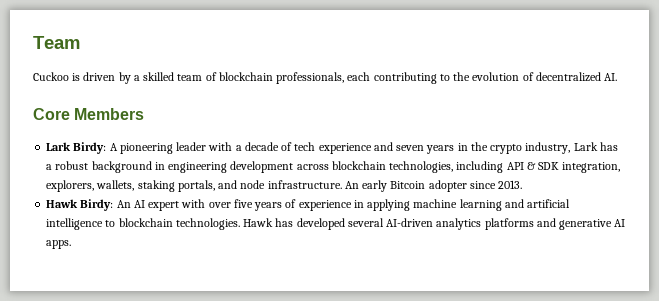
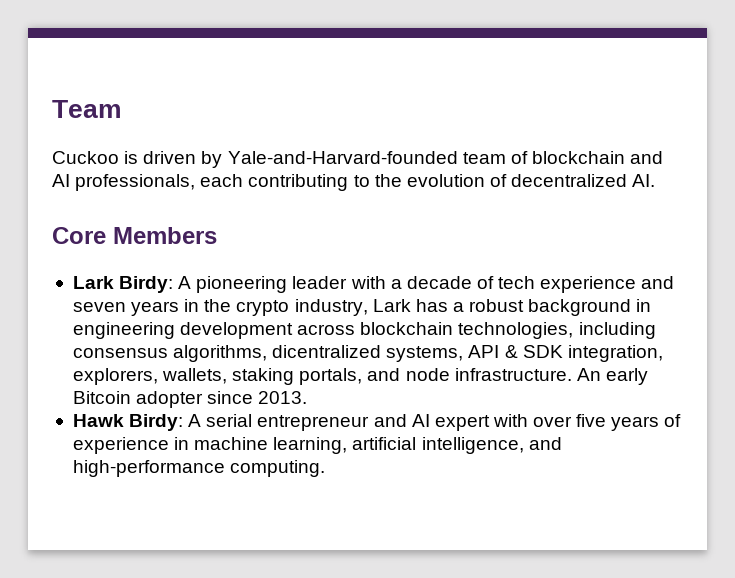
- Cuckoo is driven by a skilled team of blockchain professionals, each contributing to the evolution of decentralized AI.
+ Cuckoo is driven by Yale-and-Harvard-founded team of blockchain and AI professionals, each contributing to the evolution of decentralized AI.
- Lark Birdy: A pioneering leader with a decade of tech experience and seven years in the crypto industry, Lark has a robust background in engineering development across blockchain technologies, including API & SDK integration, explorers, wallets, staking portals, and node infrastructure.
+ Lark Birdy: A pioneering leader with a decade of tech experience and seven years in the crypto industry, Lark has a robust background in engineering development across blockchain technologies, including consensus algorithms, dicentralized systems, API & SDK integration, explorers, wallets, staking portals, and node infrastructure.
- Hawk Birdy: An AI expert with over five years of experience in applying machine learning and artificial intelligence to blockchain technologies. Hawk has developed several AI-driven analytics platforms and generative AI apps.
+ Hawk Birdy: A serial entrepreneur and AI expert with over five years of experience in machine learning, artificial intelligence, and high-performance computing.

